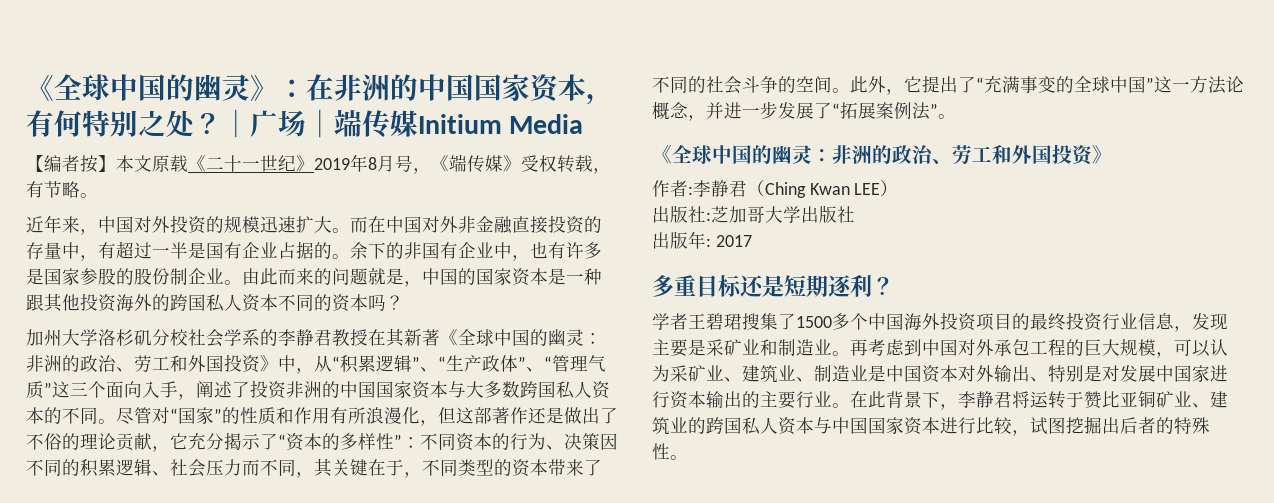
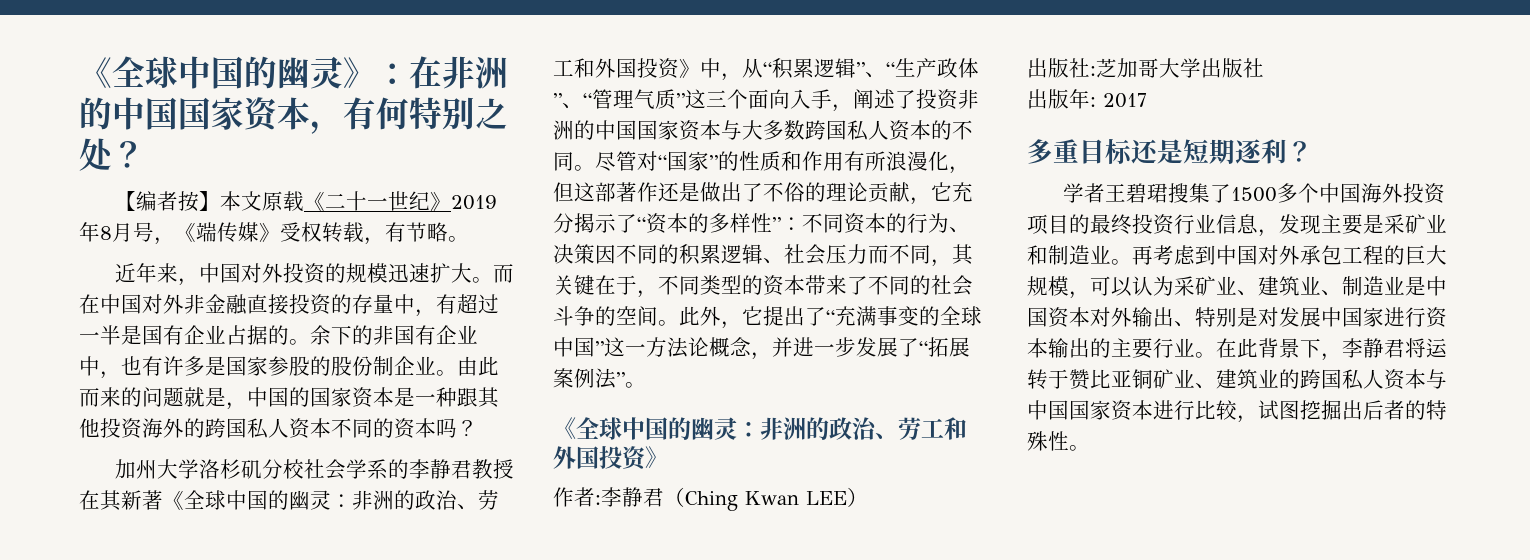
- ｜广场｜端传媒Initium Media

